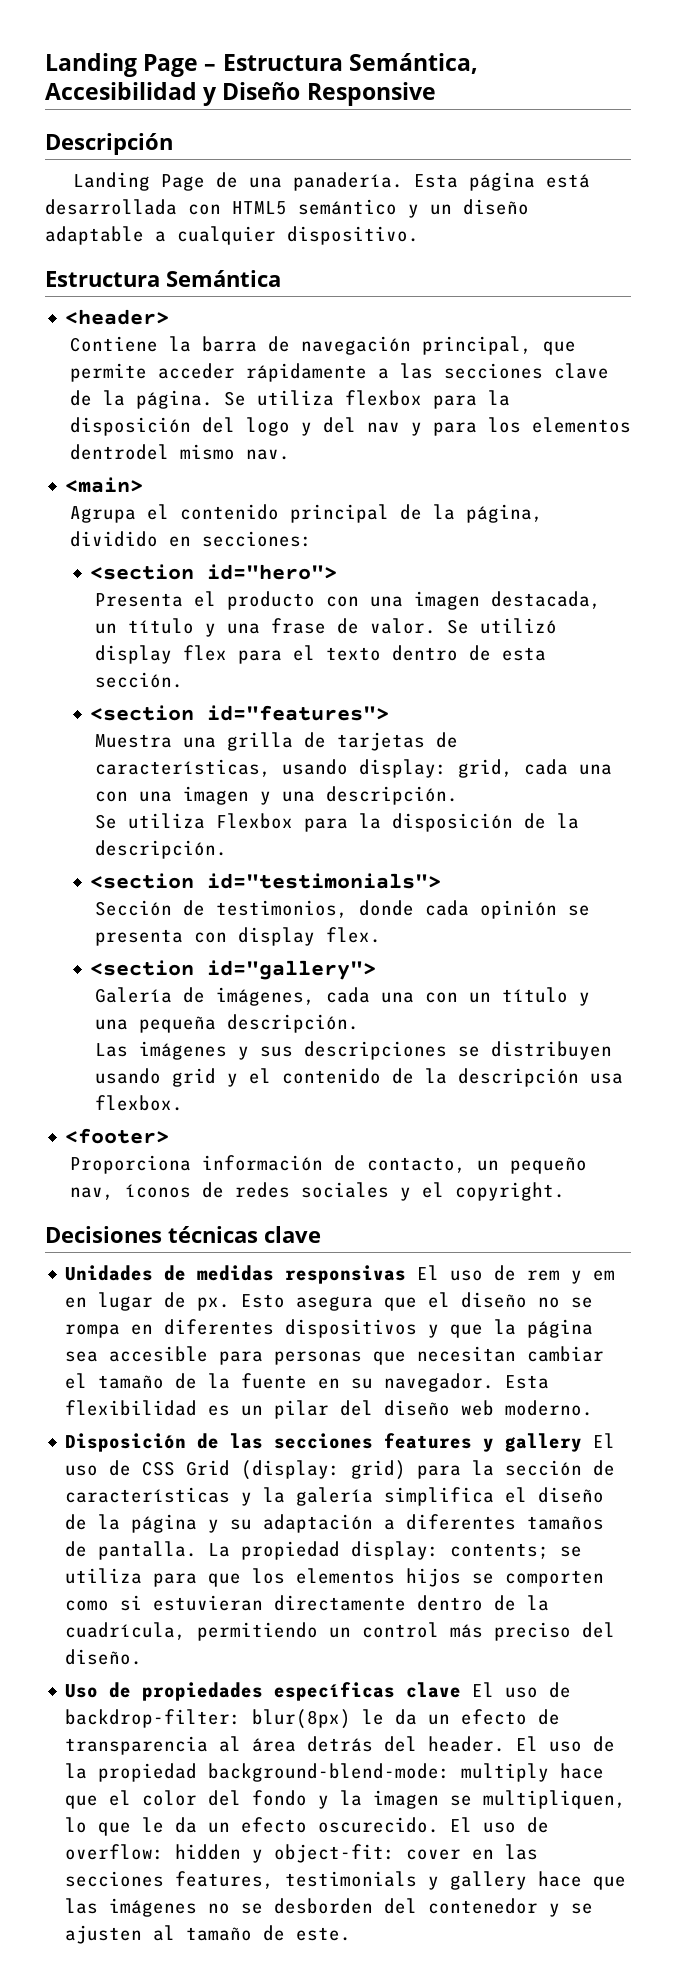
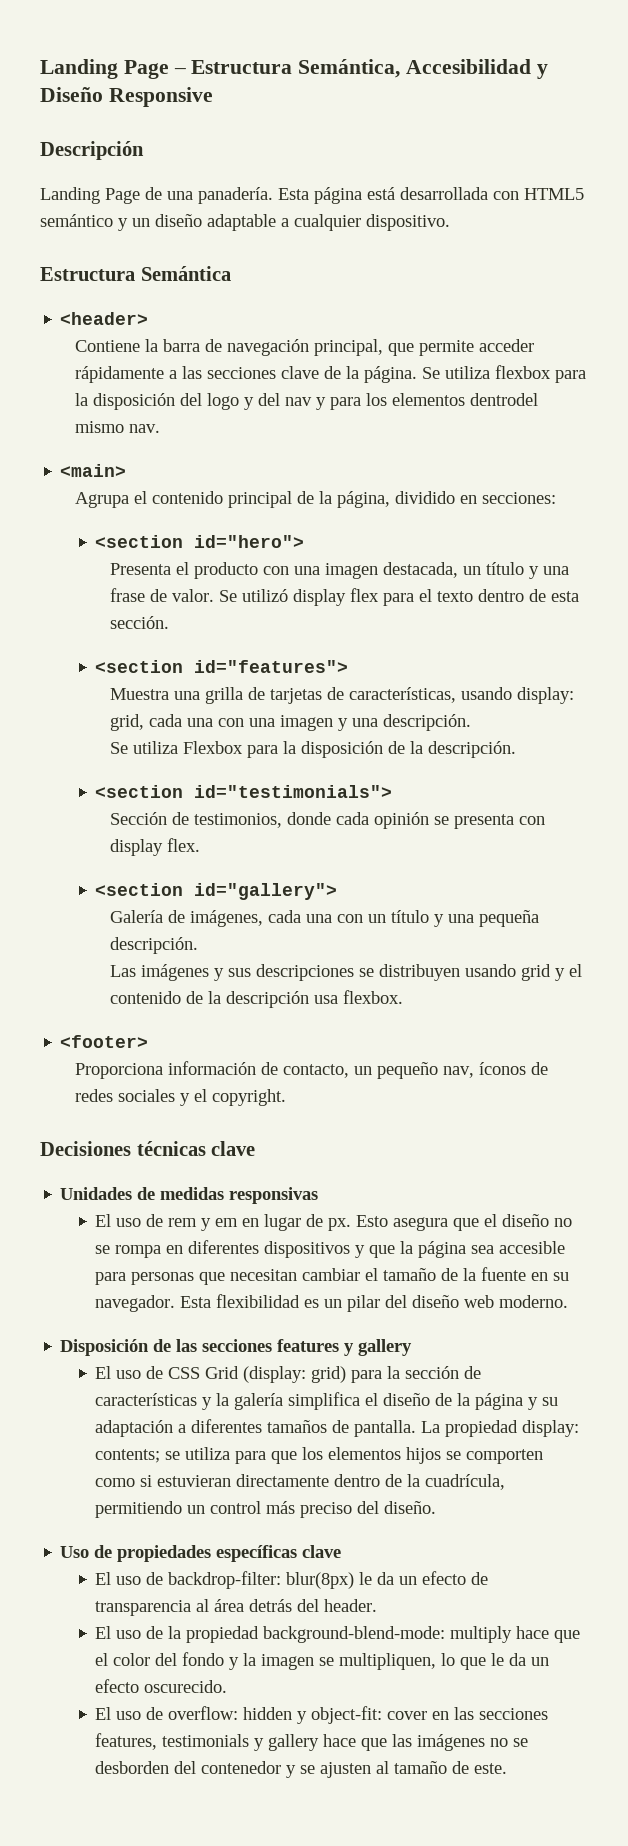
- Unidades de medidas responsivas El uso de rem y em en lugar de px.
+ Unidades de medidas responsivas
+ El uso de rem y em en lugar de px.
- Disposición de las secciones features y gallery El uso de CSS Grid (display: grid) para la sección de características y la galería simplifica el diseño de la página y su adaptación a diferentes tamaños de pantalla.
+ Disposición de las secciones features y gallery
+ El uso de CSS Grid (display: grid) para la sección de características y la galería simplifica el diseño de la página y su adaptación a diferentes tamaños de pantalla.
- Uso de propiedades específicas clave El uso de backdrop-filter:
+ Uso de propiedades específicas clave
+ El uso de backdrop-filter:
- blur(8px) le da un efecto de transparencia al área detrás del header. El uso de la propiedad background-blend-mode:
+ blur(8px) le da un efecto de transparencia al área detrás del header.
+ El uso de la propiedad background-blend-mode:
- multiply hace que el color del fondo y la imagen se multipliquen, lo que le da un efecto oscurecido. El uso de overflow:
+ multiply hace que el color del fondo y la imagen se multipliquen, lo que le da un efecto oscurecido.
+ El uso de overflow:

